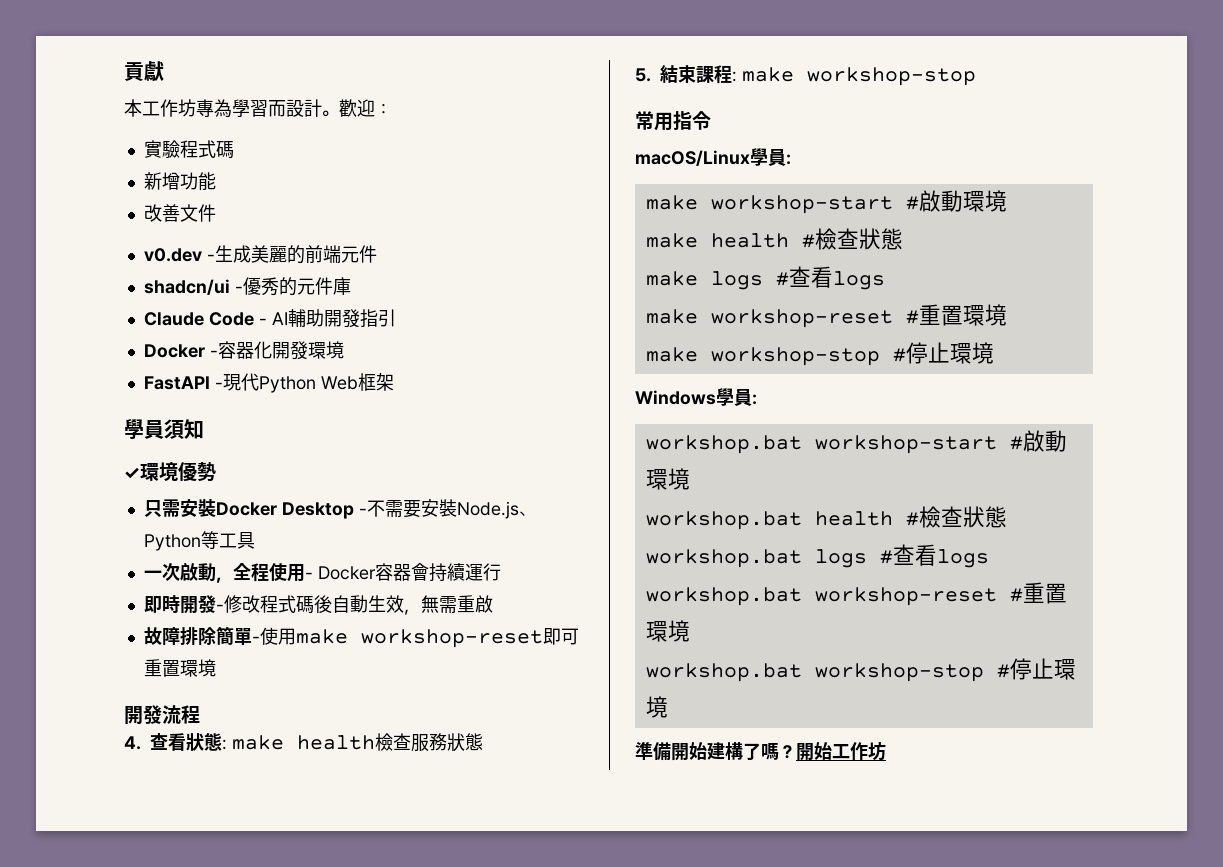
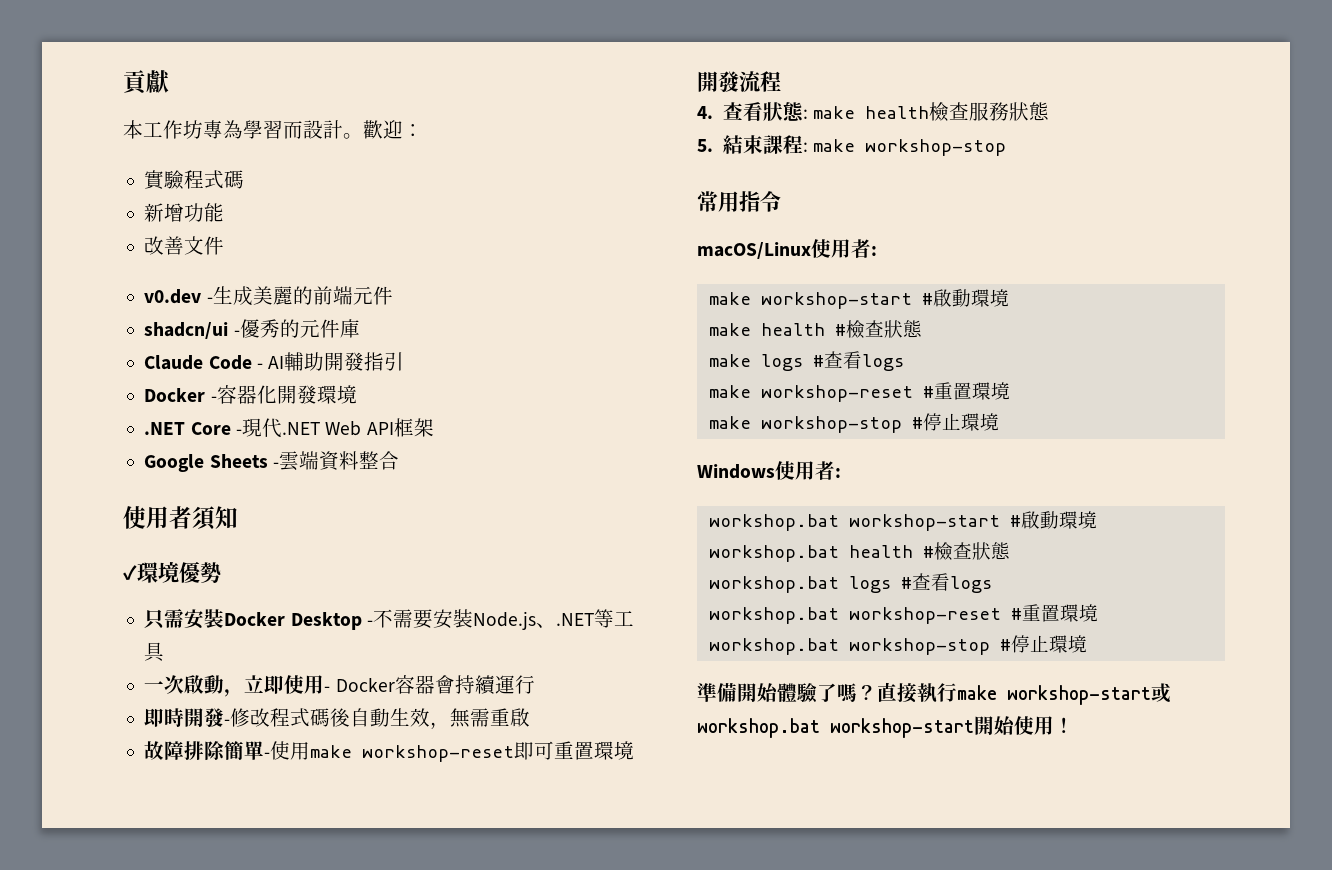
- FastAPI -現代Python Web框架
- 學員須知
+ .NET Core -現代.NET Web API框架
+ Google Sheets -雲端資料整合
+ 使用者須知
- 只需安裝Docker Desktop -不需要安裝Node.js、Python等工具
+ 只需安裝Docker Desktop -不需要安裝Node.js、.NET等工具
- 一次啟動，全程使用- Docker容器會持續運行
+ 一次啟動，立即使用- Docker容器會持續運行
- macOS/Linux學員:
+ macOS/Linux使用者:
- Windows學員:
+ Windows使用者:
- 準備開始建構了嗎？開始工作坊
+ 準備開始體驗了嗎？直接執行make workshop-start或workshop.bat workshop-start開始使用！

